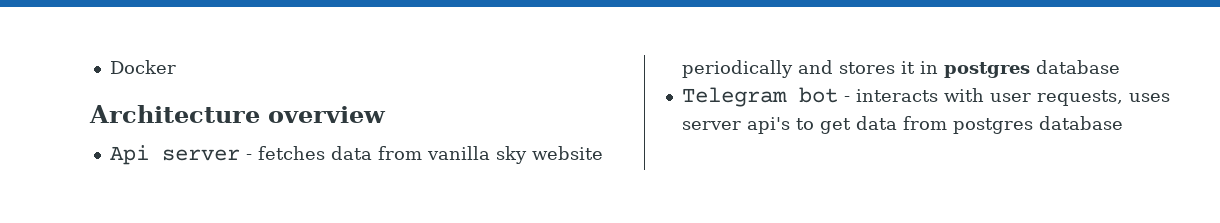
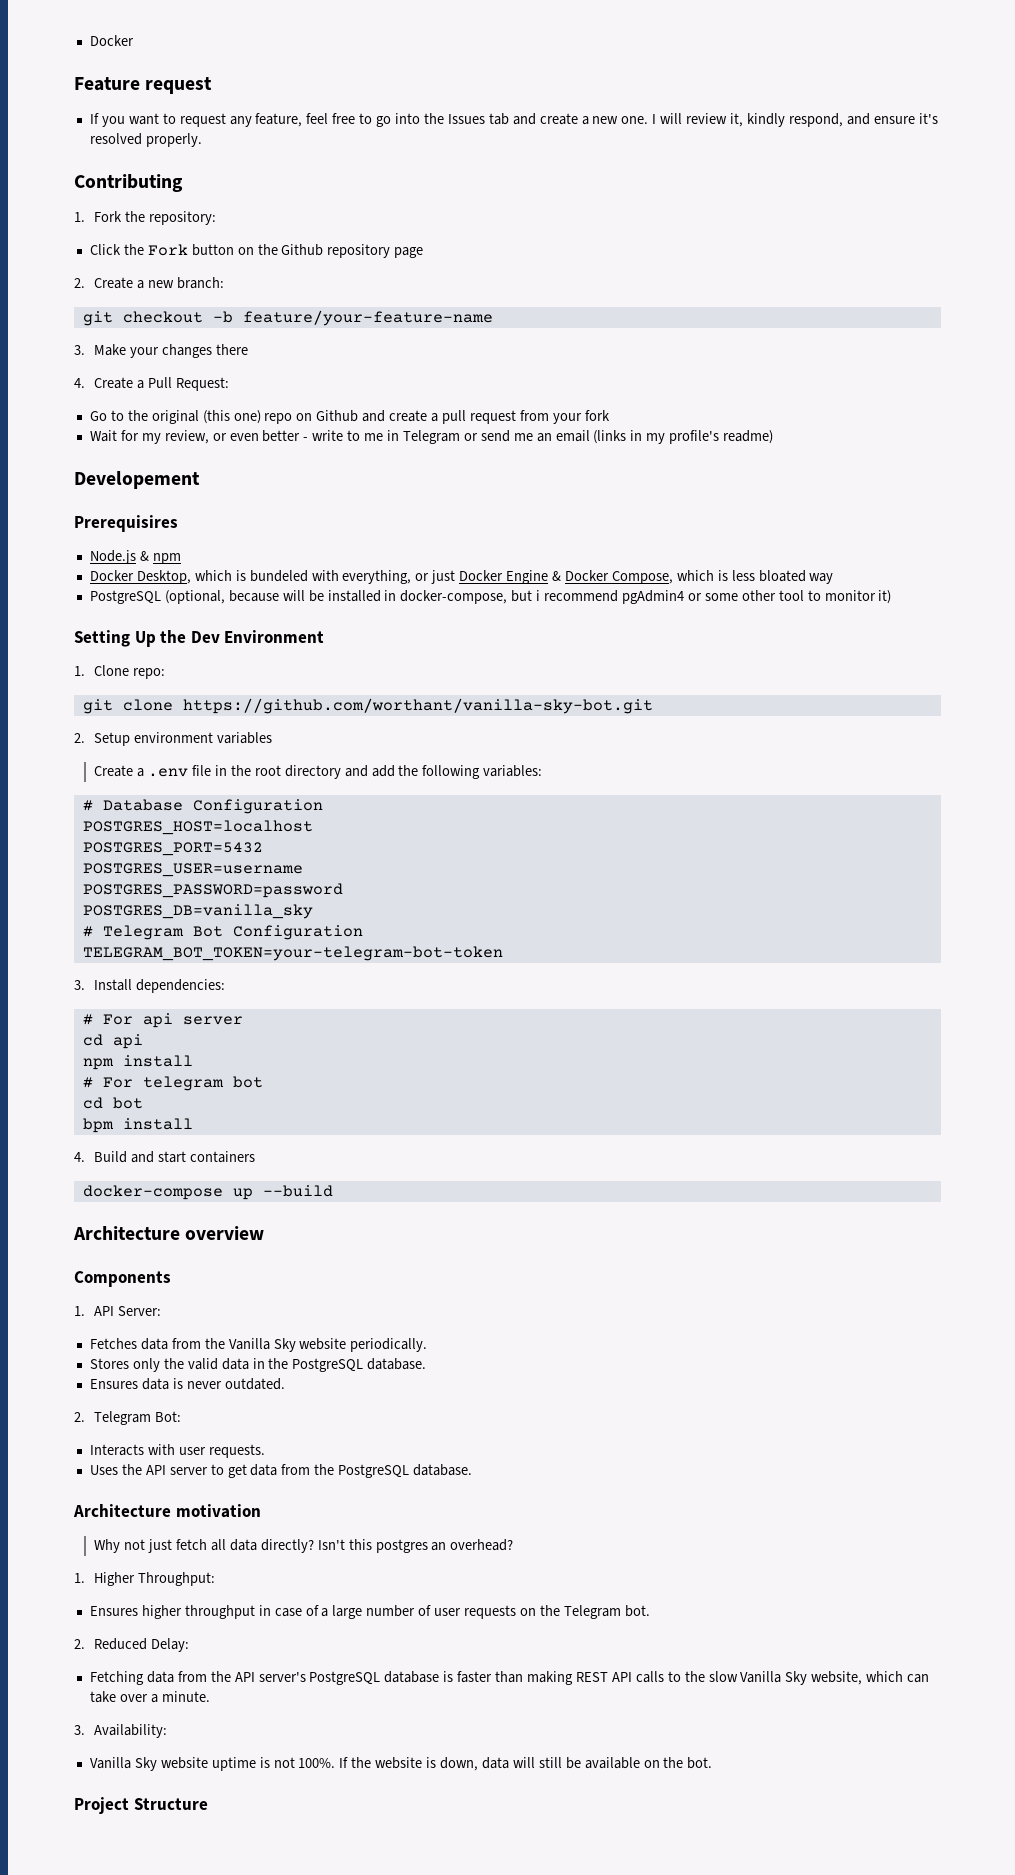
+ Feature request
+ If you want to request any feature, feel free to go into the Issues tab and create a new one. I will review it, kindly respond, and ensure it's resolved properly.
+ Contributing
+ 1. Fork the repository:
+ Click the Fork button on the Github repository page
+ 2. Create a new branch:
+ git checkout -b feature/your-feature-name
+ 3. Make your changes there
+ 4. Create a Pull Request:
+ Go to the original (this one) repo on Github and create a pull request from your fork
+ Wait for my review, or even better - write to me in Telegram or send me an email (links in my profile's readme)
+ Developement
+ Prerequisires
+ Node.js & npm
+ Docker Desktop, which is bundeled with everything, or just Docker Engine & Docker Compose, which is less bloated way
+ PostgreSQL (optional, because will be installed in docker-compose, but i recommend pgAdmin4 or some other tool to monitor it)
+ Setting Up the Dev Environment
+ 1. Clone repo:
+ git clone https://github.com/worthant/vanilla-sky-bot.git
+ 2. Setup environment variables
+ Create a .env file in the root directory and add the following variables:
+ # Database Configuration
+ POSTGRES_HOST=localhost
+ POSTGRES_PORT=5432
+ POSTGRES_USER=username
+ POSTGRES_PASSWORD=password
+ POSTGRES_DB=vanilla_sky
+ # Telegram Bot Configuration
+ TELEGRAM_BOT_TOKEN=your-telegram-bot-token
+ 3. Install dependencies:
+ # For api server
+ cd api
+ npm install
+ # For telegram bot
+ cd bot
+ bpm install
+ 4. Build and start containers
+ docker-compose up --build
  Architecture overview
- Api server - fetches data from vanilla sky website periodically and stores it in postgres database
- Telegram bot - interacts with user requests, uses server api's to get data from postgres database
+ Components
+ 1. API Server:
+ Fetches data from the Vanilla Sky website periodically.
+ Stores only the valid data in the PostgreSQL database.
+ Ensures data is never outdated.
+ 2. Telegram Bot:
+ Interacts with user requests.
+ Uses the API server to get data from the PostgreSQL database.
+ Architecture motivation
+ Why not just fetch all data directly? Isn't this postgres an overhead?
+ 1. Higher Throughput:
+ Ensures higher throughput in case of a large number of user requests on the Telegram bot.
+ 2. Reduced Delay:
+ Fetching data from the API server's PostgreSQL database is faster than making REST API calls to the slow Vanilla Sky website, which can take over a minute.
+ 3. Availability:
+ Vanilla Sky website uptime is not 100%. If the website is down, data will still be available on the bot.
+ Project Structure

